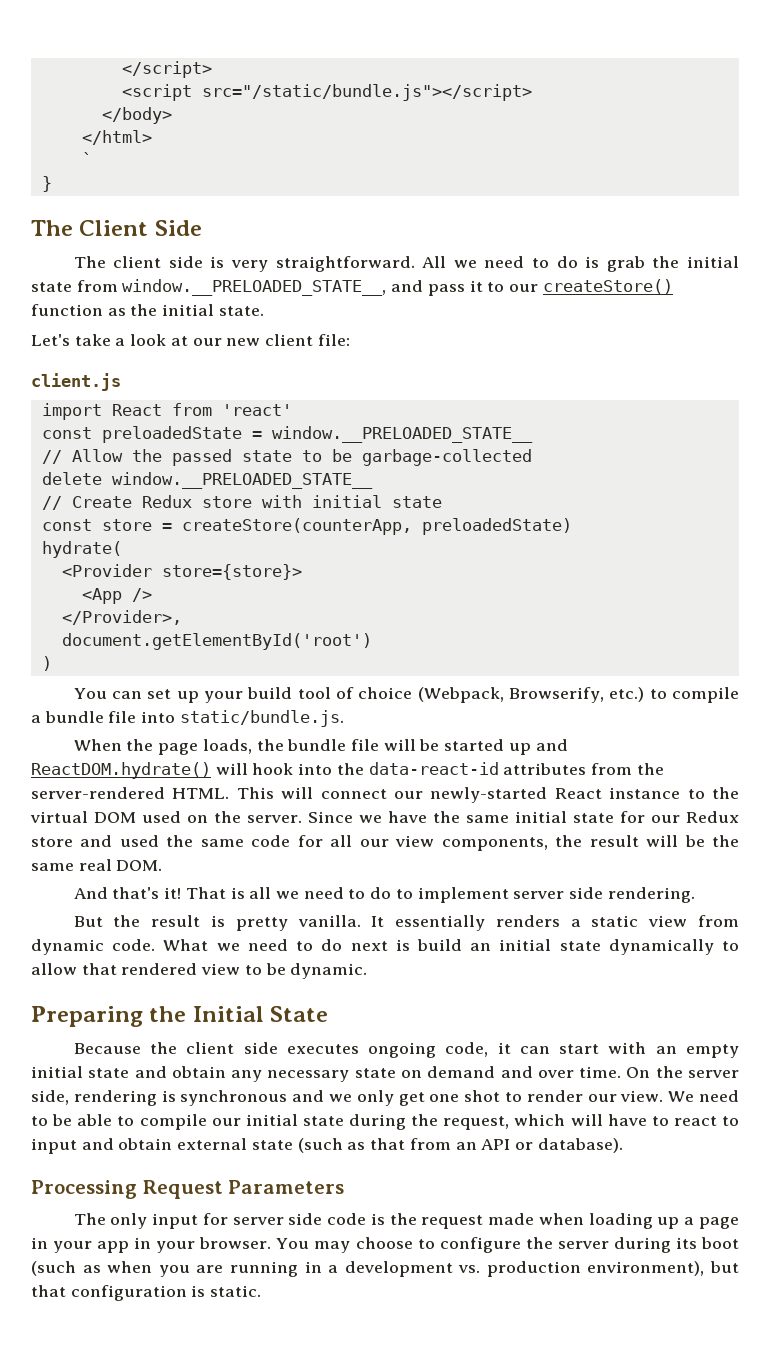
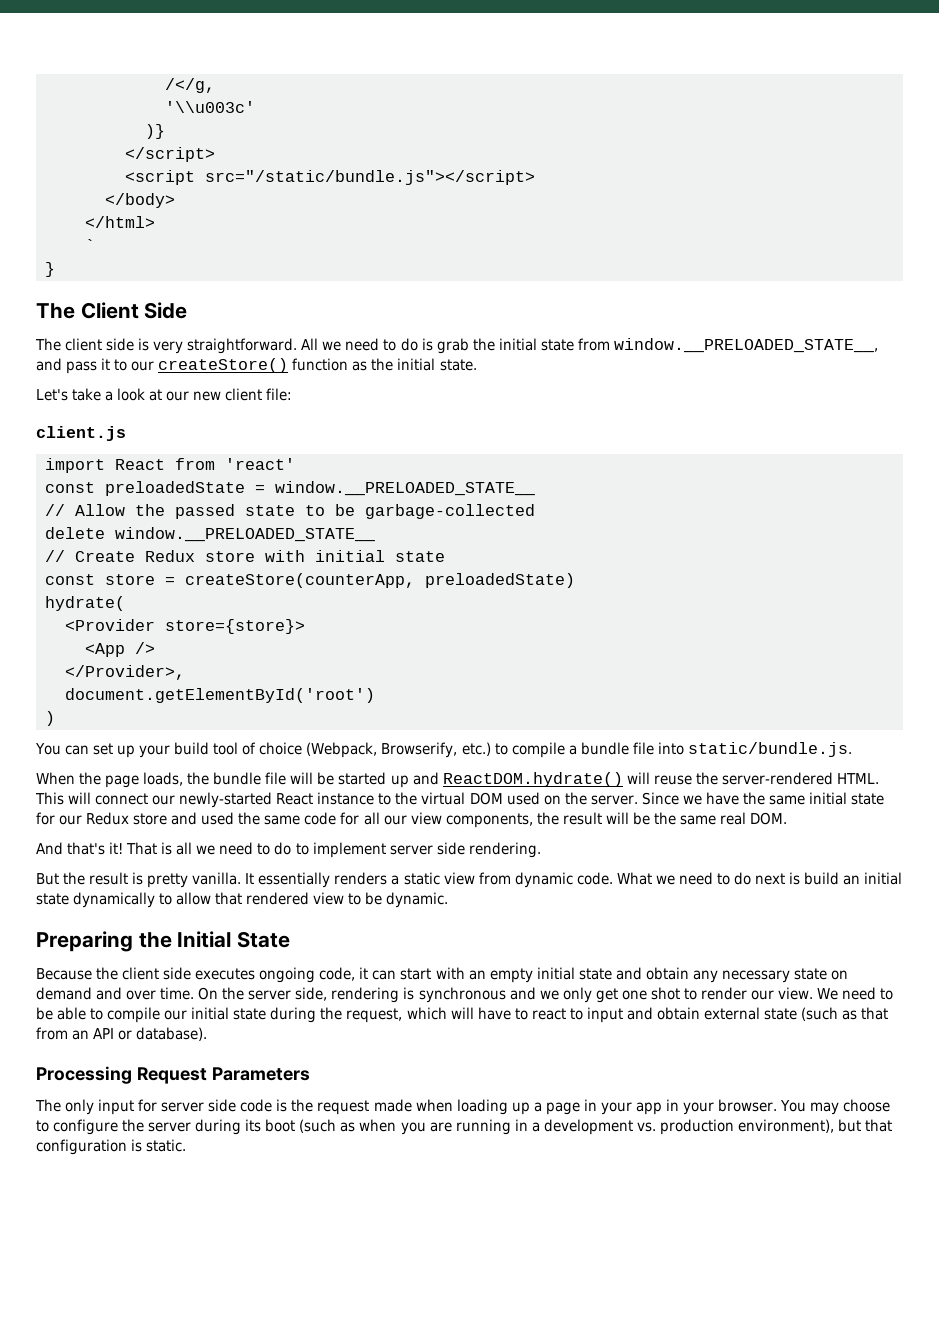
+ /</g,
+ '\\u003c'
+ )}
- When the page loads, the bundle file will be started up and ReactDOM.hydrate() will hook into the data-react-id attributes from the server-rendered HTML.
+ When the page loads, the bundle file will be started up and ReactDOM.hydrate() will reuse the server-rendered HTML.

